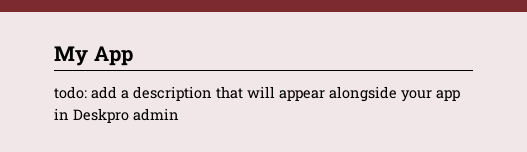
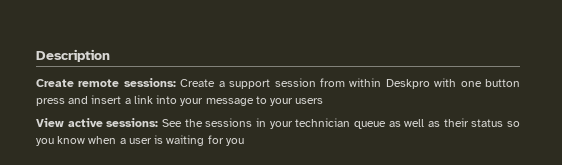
- My App
- todo: add a description that will appear alongside your app in Deskpro admin
+ Description
+ Create remote sessions: Create a support session from within Deskpro with one button press and insert a link into your message to your users
+ View active sessions: See the sessions in your technician queue as well as their status so you know when a user is waiting for you

